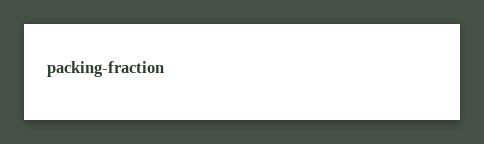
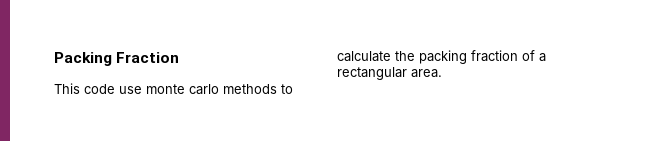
- packing-fraction
+ Packing Fraction
+ This code use monte carlo methods to calculate the packing fraction of a rectangular area.

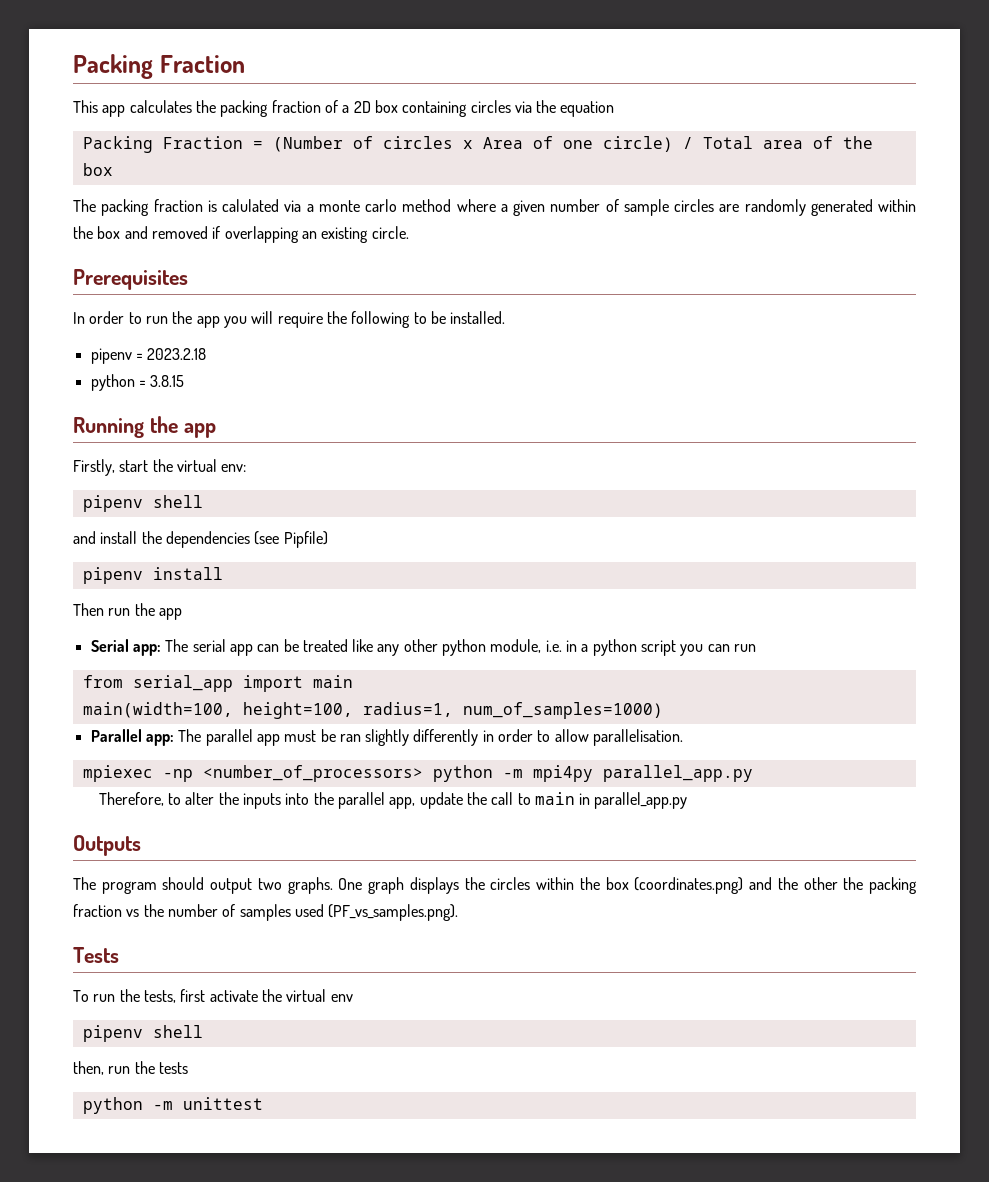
- This code use monte carlo methods to calculate the packing fraction of a rectangular area.
+ This app calculates the packing fraction of a 2D box containing circles via the equation
+ Packing Fraction = (Number of circles x Area of one circle) / Total area of the box
+ The packing fraction is calulated via a monte carlo method where a given number of sample circles are randomly generated within the box and removed if overlapping an existing circle.
+ Prerequisites
+ In order to run the app you will require the following to be installed.
+ pipenv = 2023.2.18
+ python = 3.8.15
+ Running the app
+ Firstly, start the virtual env:
+ pipenv shell
+ and install the dependencies (see Pipfile)
+ pipenv install
+ Then run the app
+ Serial app: The serial app can be treated like any other python module, i.e. in a python script you can run
+ from serial_app import main
+ main(width=100, height=100, radius=1, num_of_samples=1000)
+ Parallel app: The parallel app must be ran slightly differently in order to allow parallelisation.
+ mpiexec -np <number_of_processors> python -m mpi4py parallel_app.py
+ Therefore, to alter the inputs into the parallel app, update the call to main in parallel_app.py
+ Outputs
+ The program should output two graphs. One graph displays the circles within the box (coordinates.png) and the other the packing fraction vs the number of samples used (PF_vs_samples.png).
+ Tests
+ To run the tests, first activate the virtual env
+ pipenv shell
+ then, run the tests
+ python -m unittest

